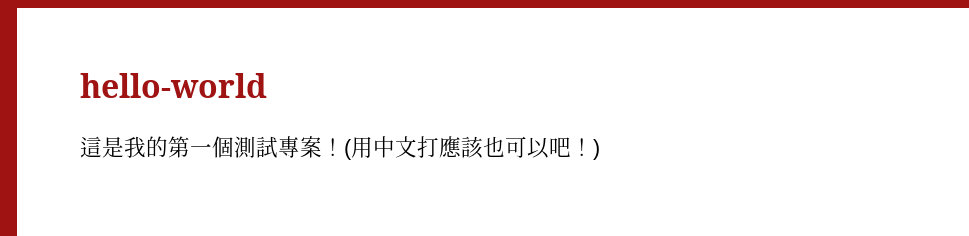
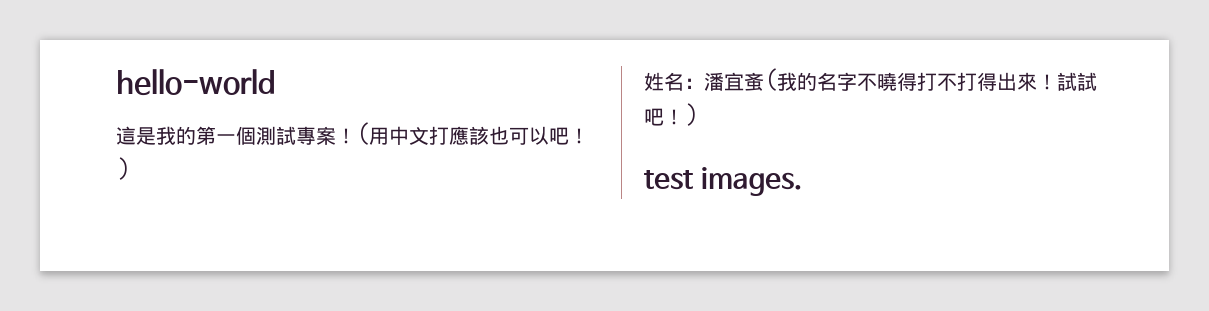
+ 姓名：潘宜蚉(我的名字不曉得打不打得出來！試試吧！)
+ test images.

